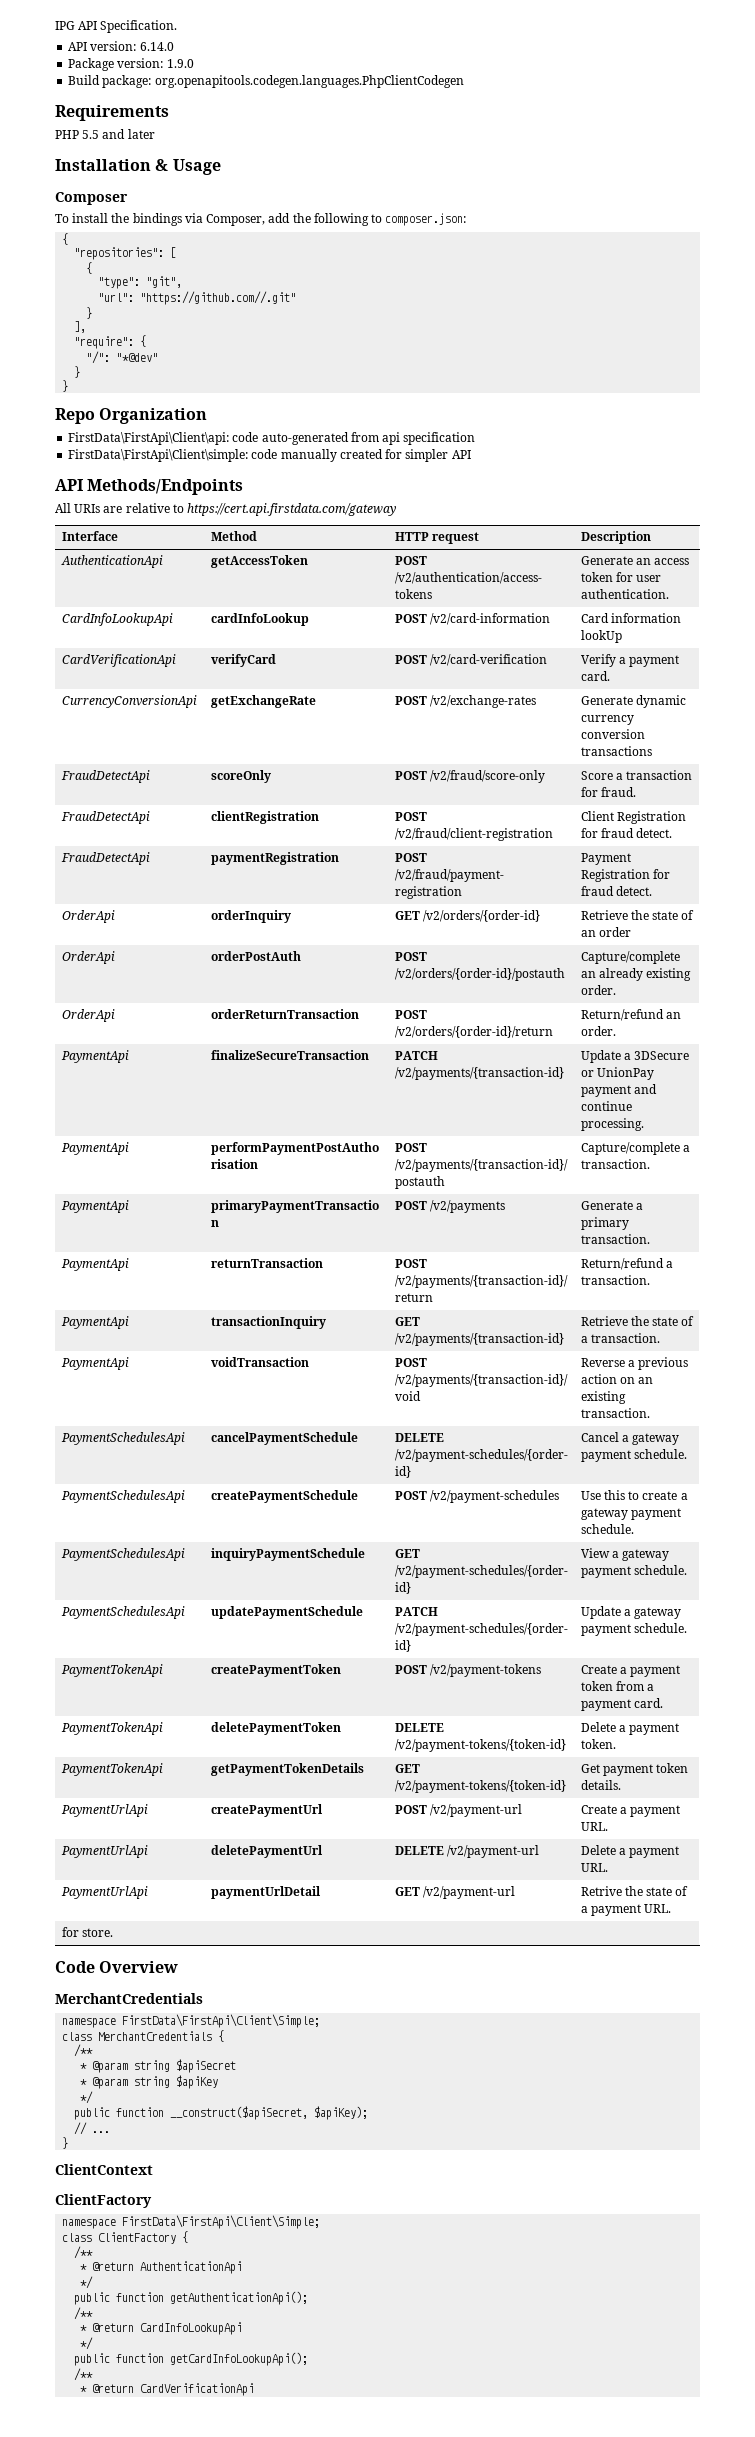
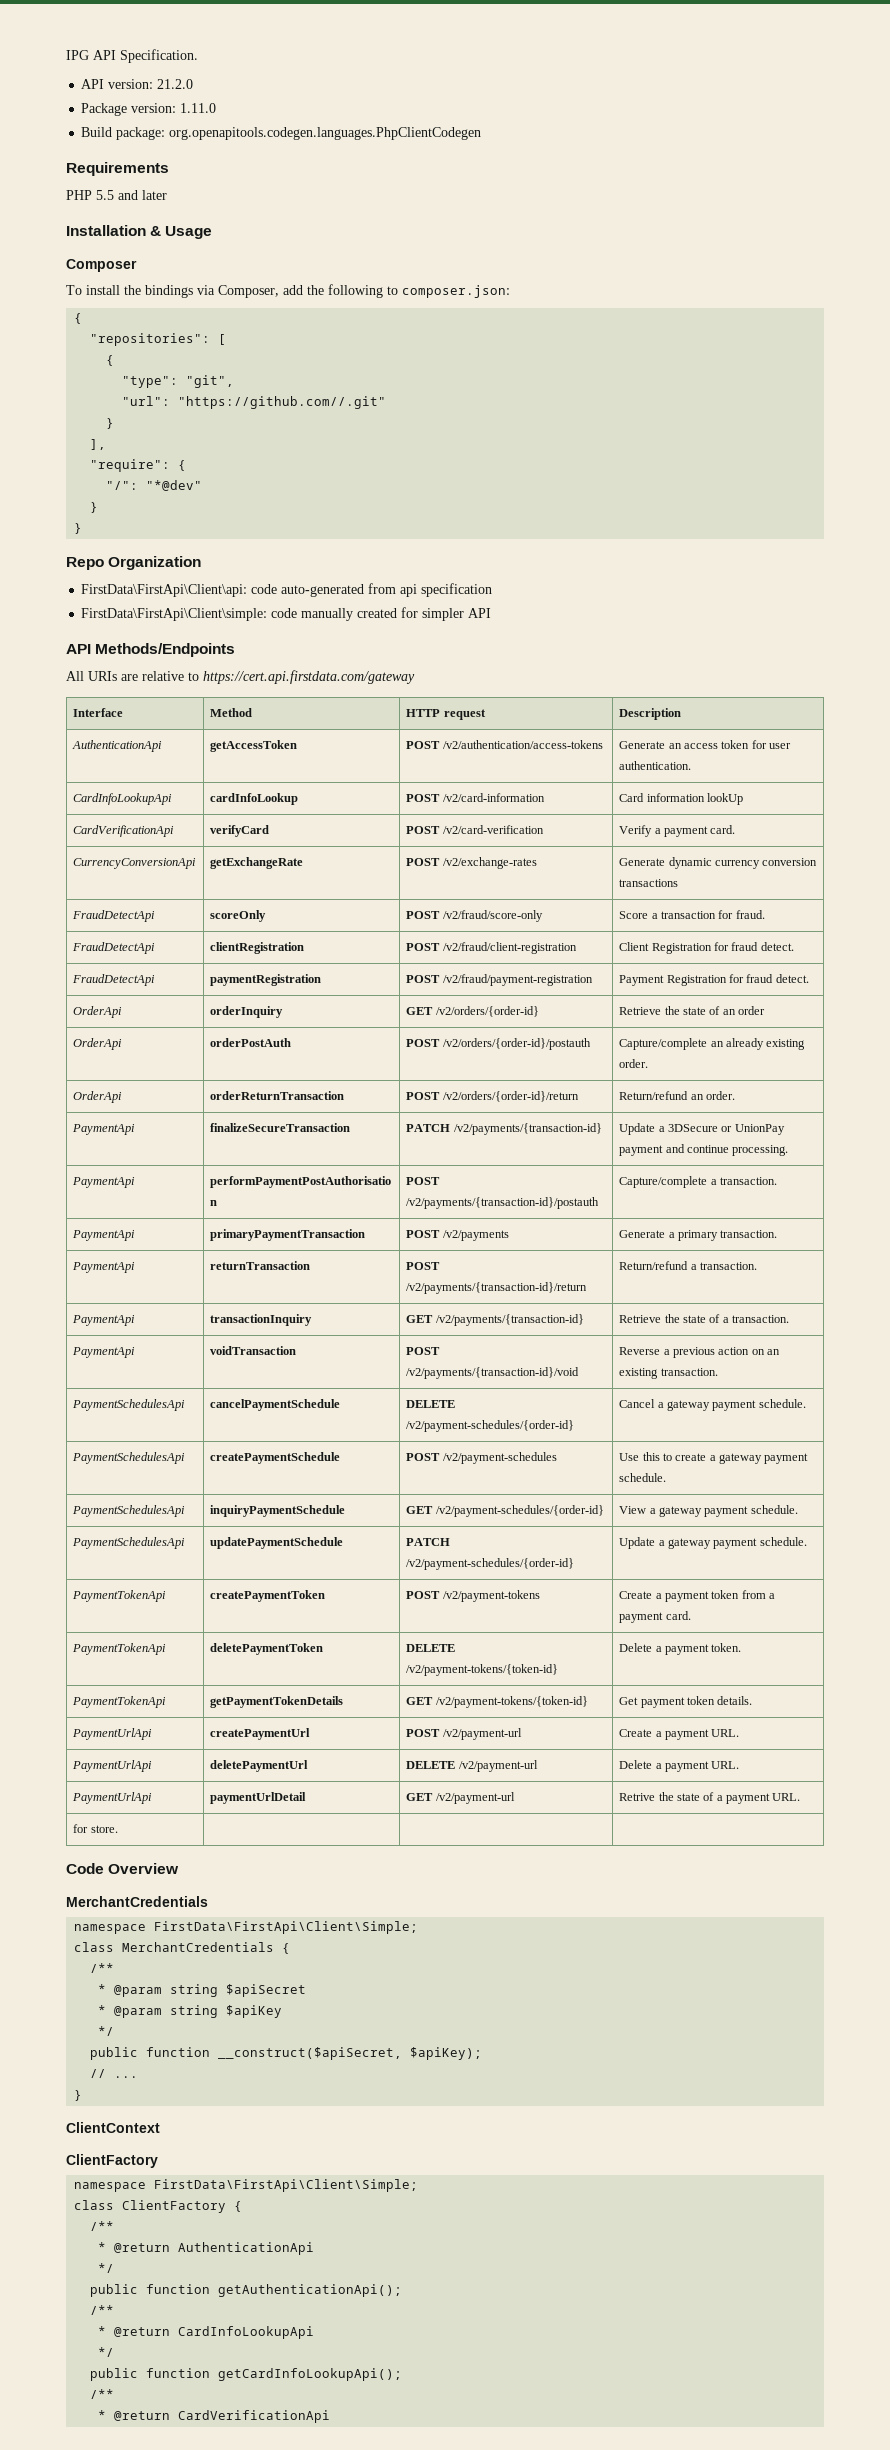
- API version: 6.14.0
+ API version: 21.2.0
- Package version: 1.9.0
+ Package version: 1.11.0

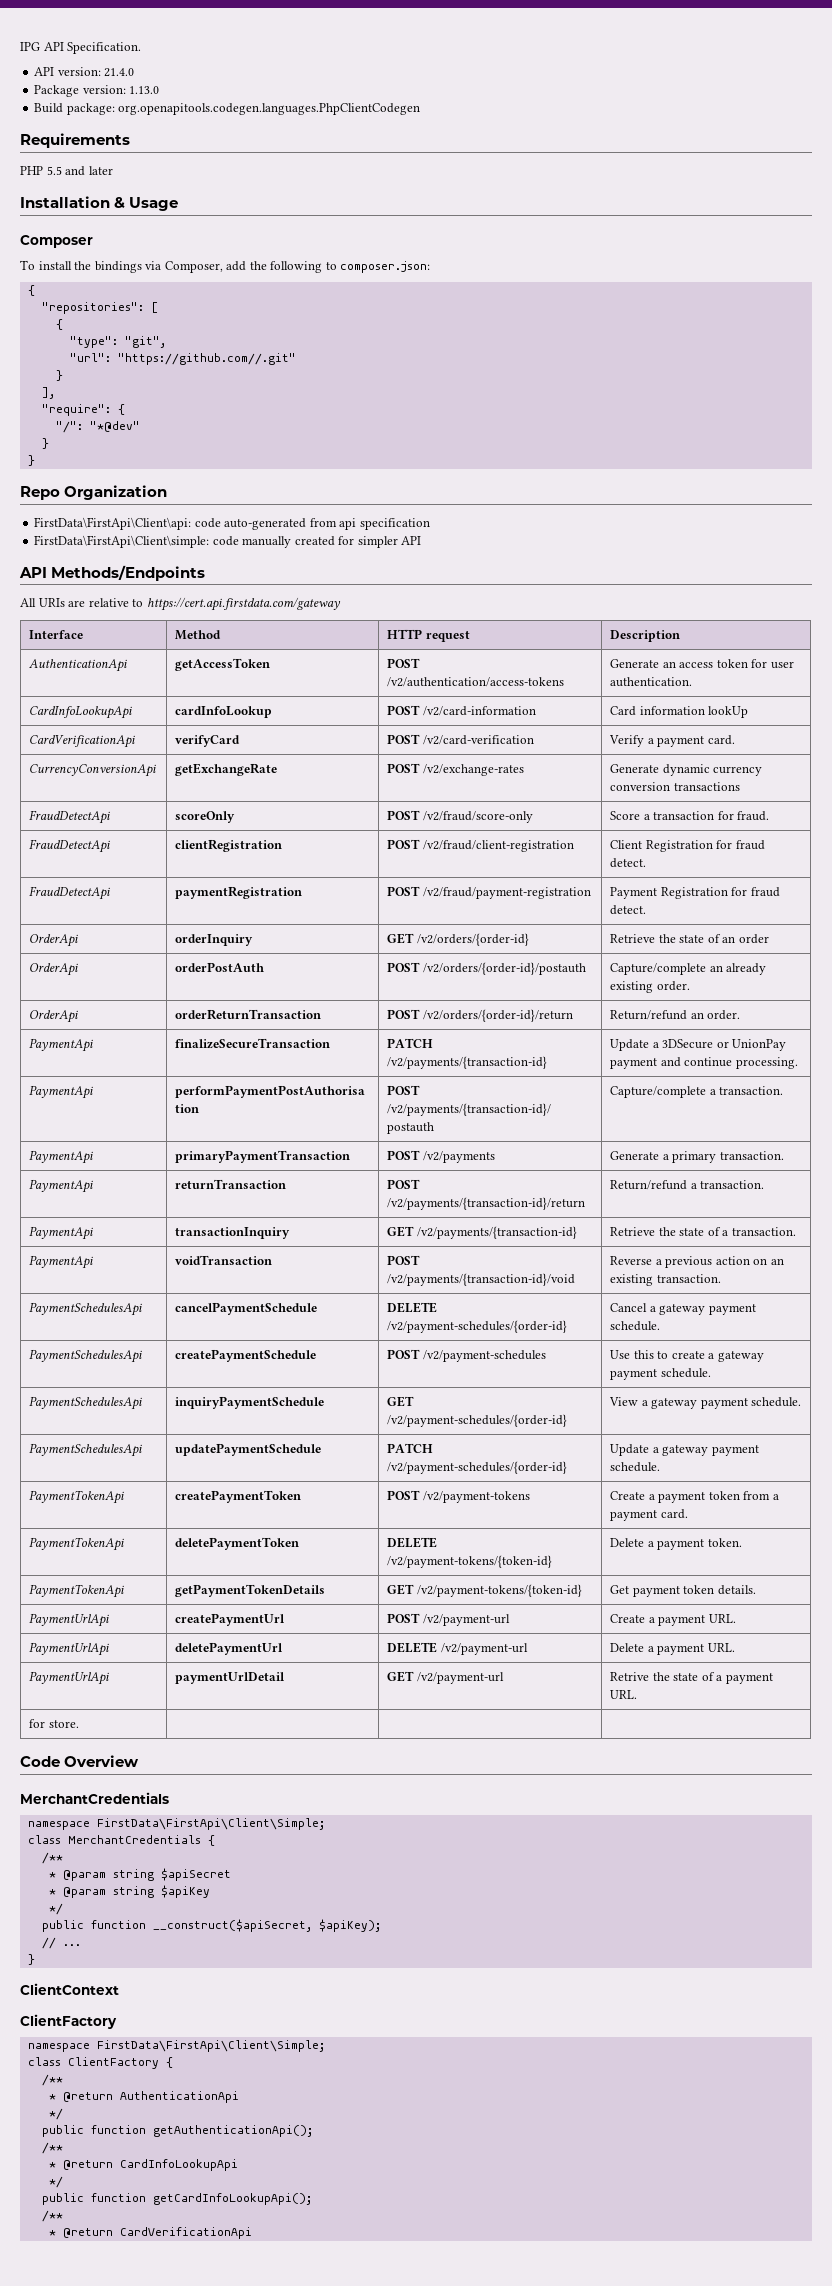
- API version: 21.2.0
+ API version: 21.4.0
- Package version: 1.11.0
+ Package version: 1.13.0

